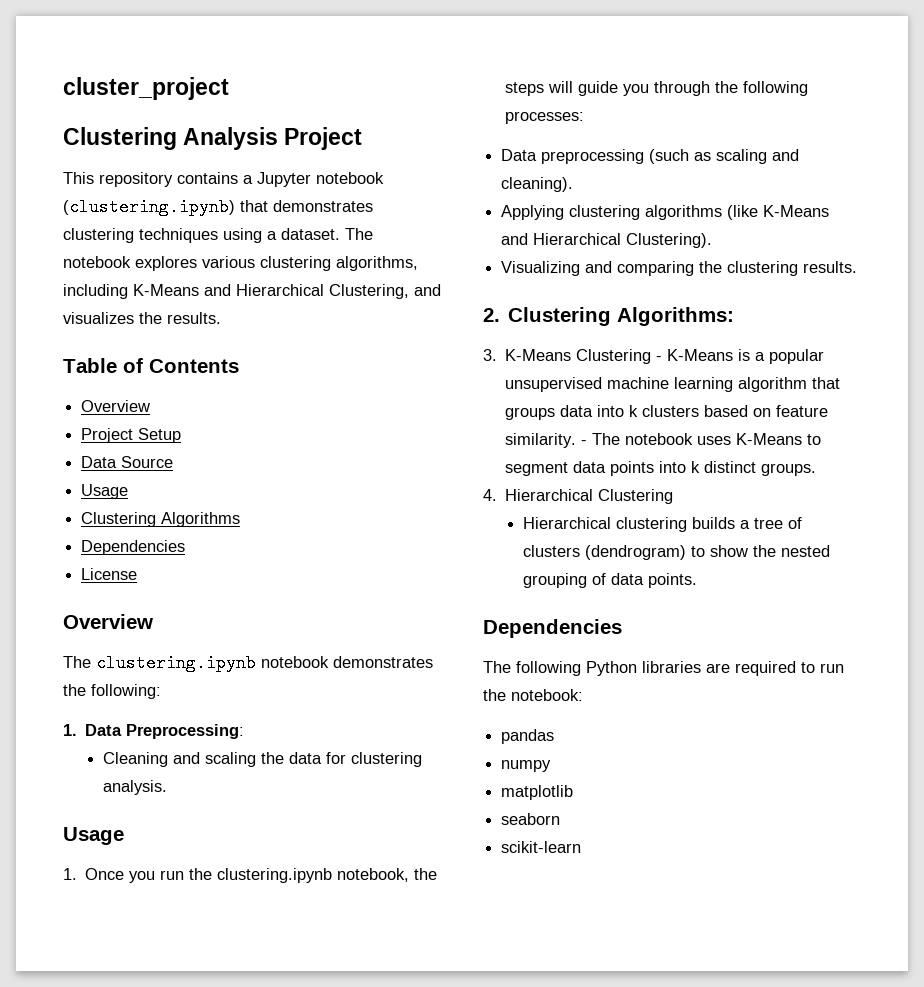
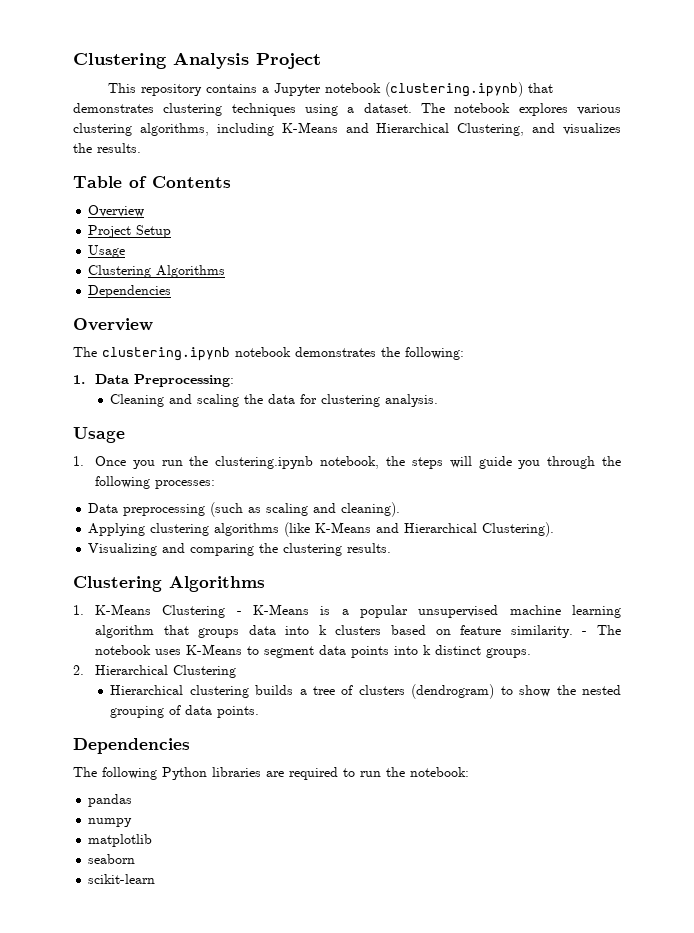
- cluster_project
- Data Source
- License
  Visualizing and comparing the clustering results.
- 2. Clustering Algorithms:
- 3. K-Means Clustering - K-Means is a popular unsupervised machine learning algorithm that groups data into k clusters based on feature similarity.
+ Clustering Algorithms
+ 1. K-Means Clustering - K-Means is a popular unsupervised machine learning algorithm that groups data into k clusters based on feature similarity.
- 4. Hierarchical Clustering
+ 2. Hierarchical Clustering

